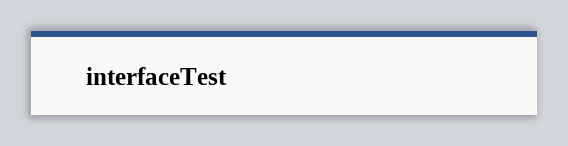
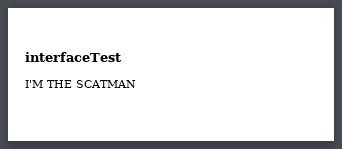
+ I'M THE SCATMAN

